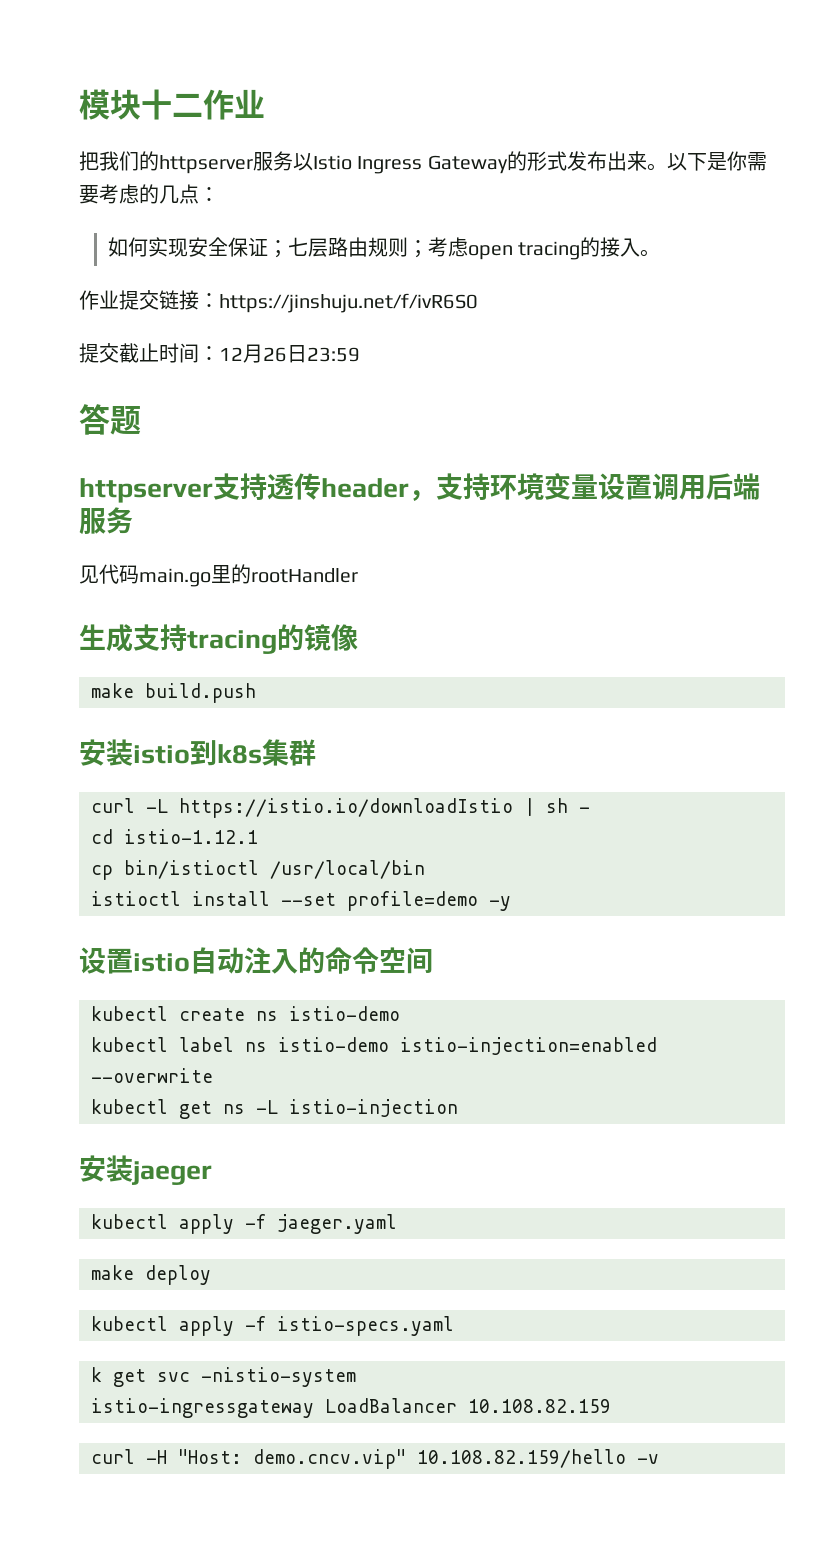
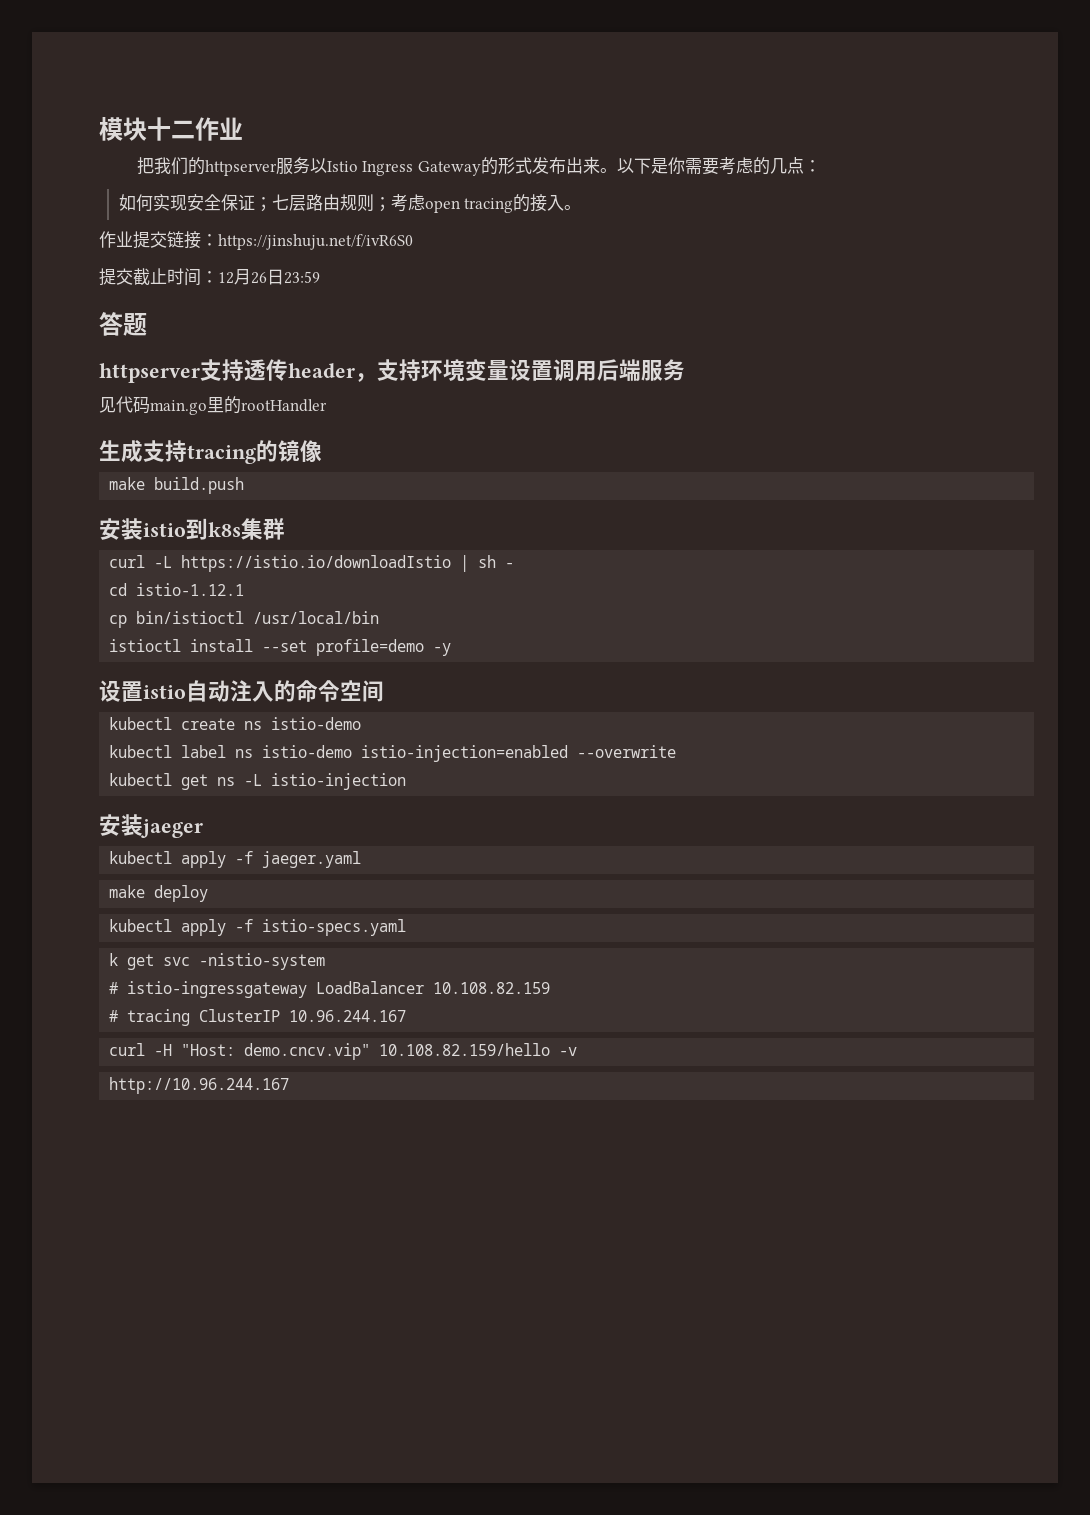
- istio-ingressgateway LoadBalancer 10.108.82.159
+ # istio-ingressgateway LoadBalancer 10.108.82.159
+ # tracing ClusterIP 10.96.244.167
+ http://10.96.244.167

